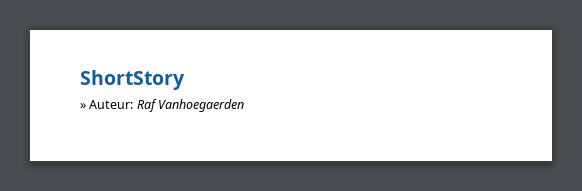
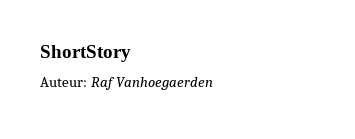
- » Auteur: Raf Vanhoegaerden
+ Auteur: Raf Vanhoegaerden

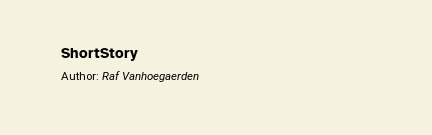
- Auteur: Raf Vanhoegaerden
+ Author: Raf Vanhoegaerden

